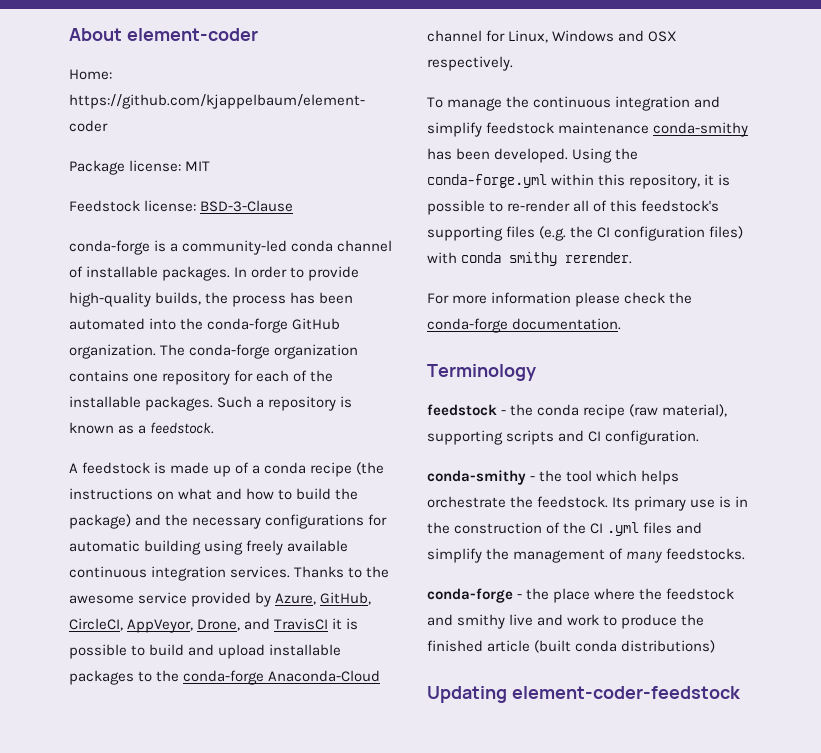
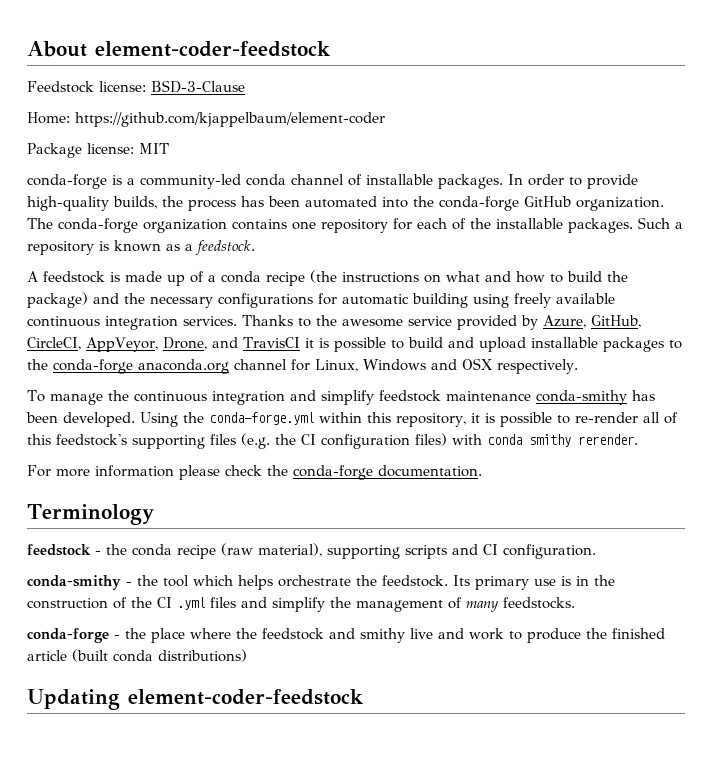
- About element-coder
+ About element-coder-feedstock
+ Feedstock license: BSD-3-Clause
- Feedstock license: BSD-3-Clause
- Thanks to the awesome service provided by Azure, GitHub, CircleCI, AppVeyor, Drone, and TravisCI it is possible to build and upload installable packages to the conda-forge Anaconda-Cloud channel for Linux, Windows and OSX respectively.
+ Thanks to the awesome service provided by Azure, GitHub, CircleCI, AppVeyor, Drone, and TravisCI it is possible to build and upload installable packages to the conda-forge anaconda.org channel for Linux, Windows and OSX respectively.

